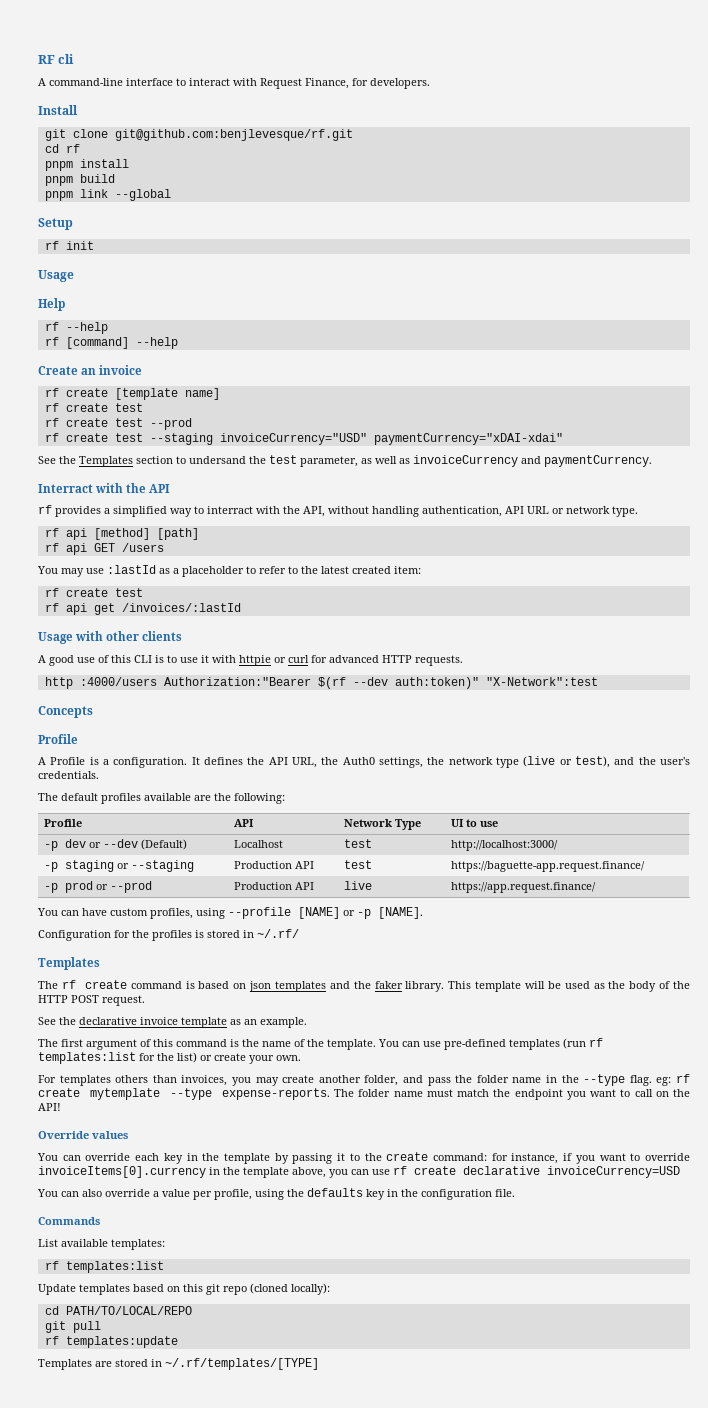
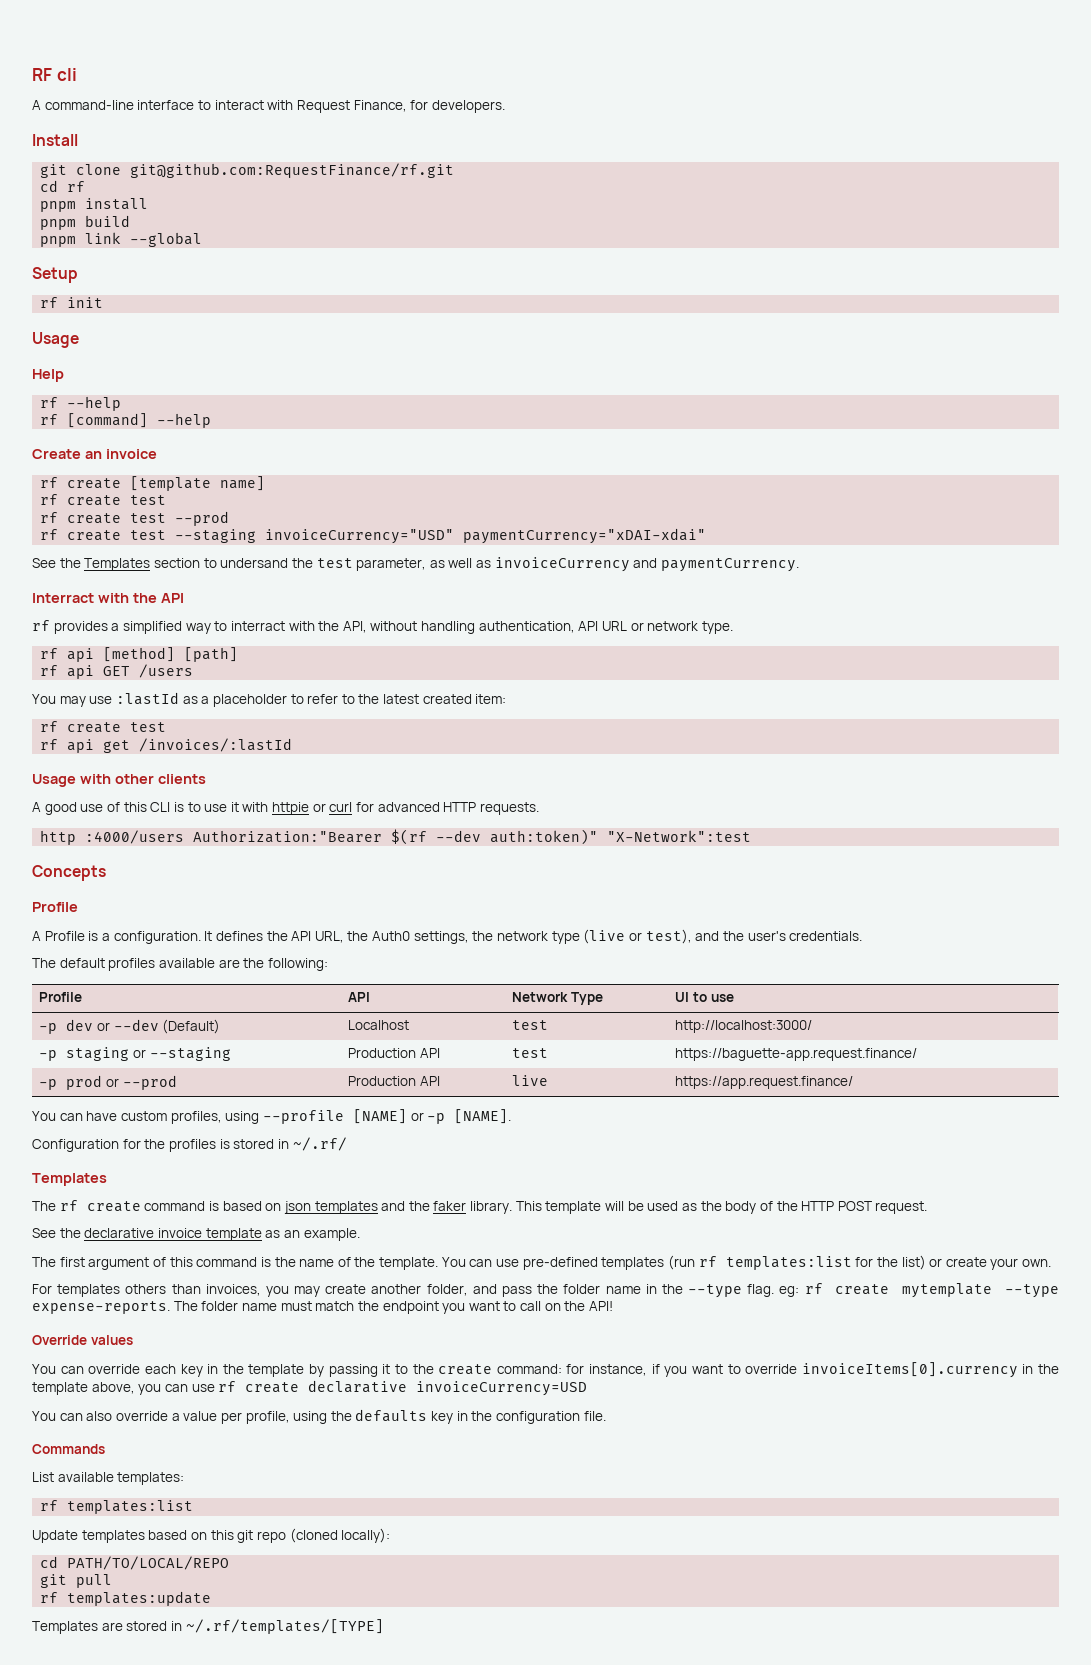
- git clone git@github.com:benjlevesque/rf.git
+ git clone git@github.com:RequestFinance/rf.git

